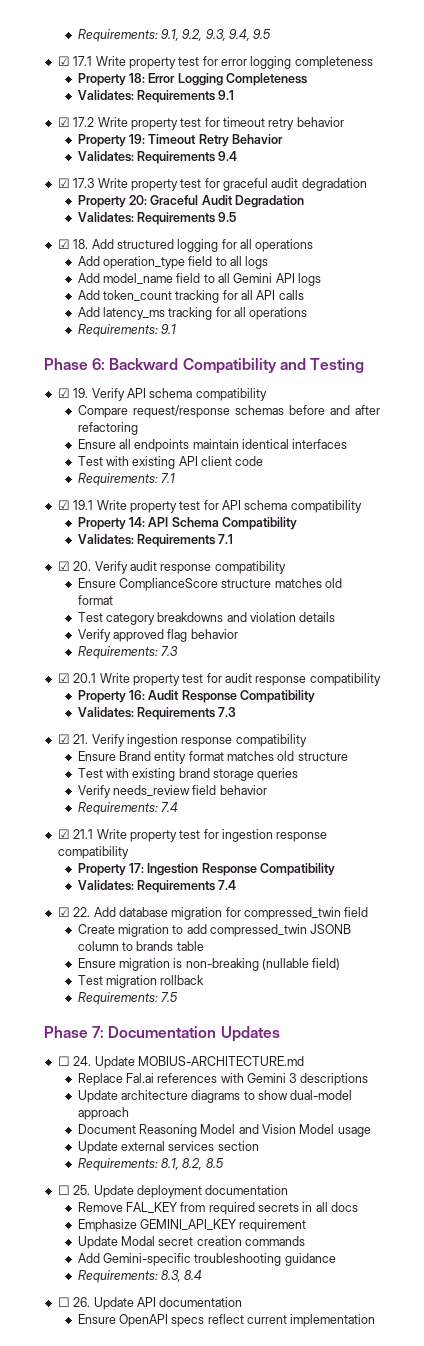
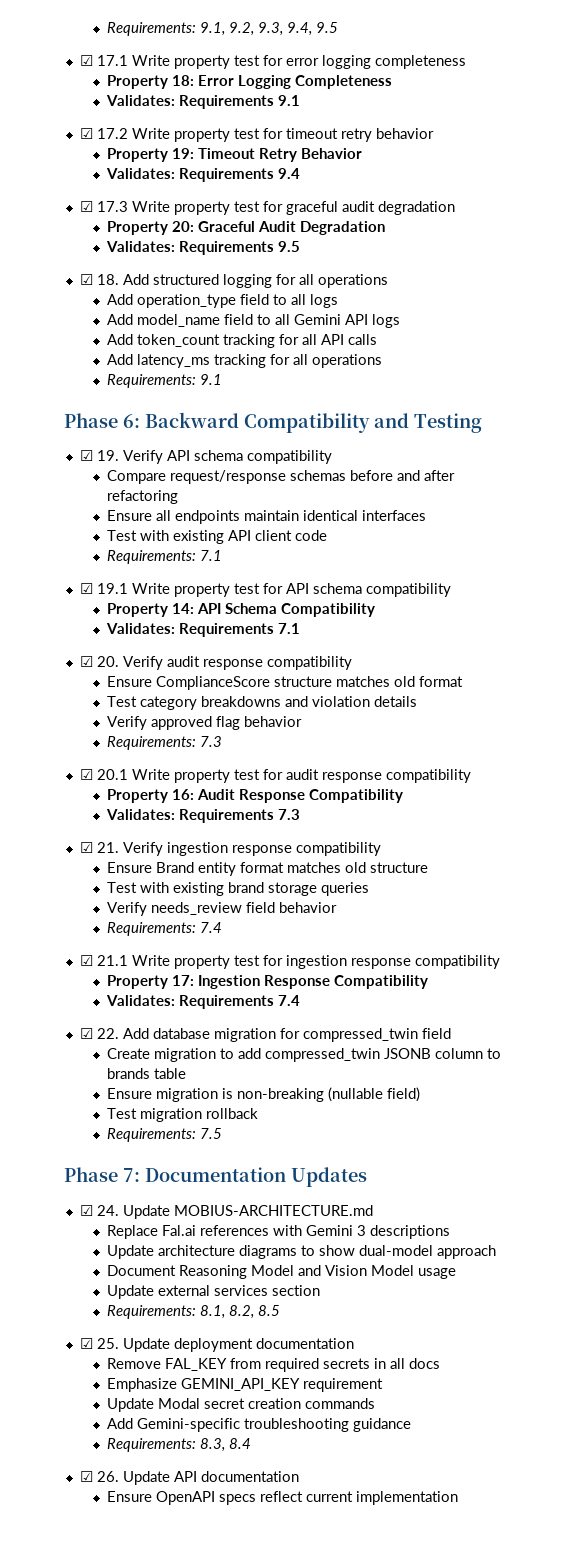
- ☐ 24. Update MOBIUS-ARCHITECTURE.md
+ ☑ 24. Update MOBIUS-ARCHITECTURE.md
- ☐ 25. Update deployment documentation
+ ☑ 25. Update deployment documentation
- ☐ 26. Update API documentation
+ ☑ 26. Update API documentation

